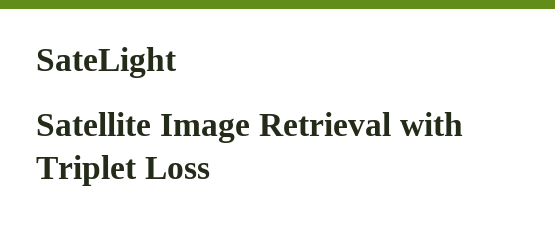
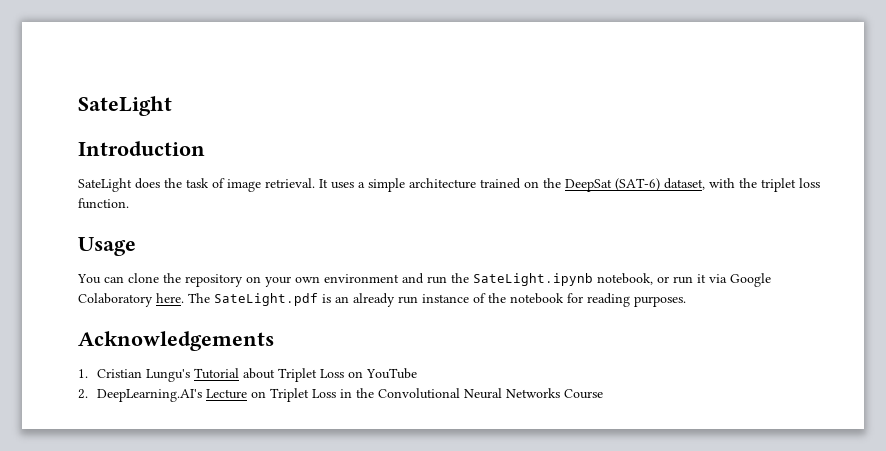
- Satellite Image Retrieval with Triplet Loss
+ Introduction
+ SateLight does the task of image retrieval. It uses a simple architecture trained on the DeepSat (SAT-6) dataset, with the triplet loss function.
+ Usage
+ You can clone the repository on your own environment and run the SateLight.ipynb notebook, or run it via Google Colaboratory here. The SateLight.pdf is an already run instance of the notebook for reading purposes.
+ Acknowledgements
+ 1. Cristian Lungu's Tutorial about Triplet Loss on YouTube
+ 2. DeepLearning.AI's Lecture on Triplet Loss in the Convolutional Neural Networks Course

